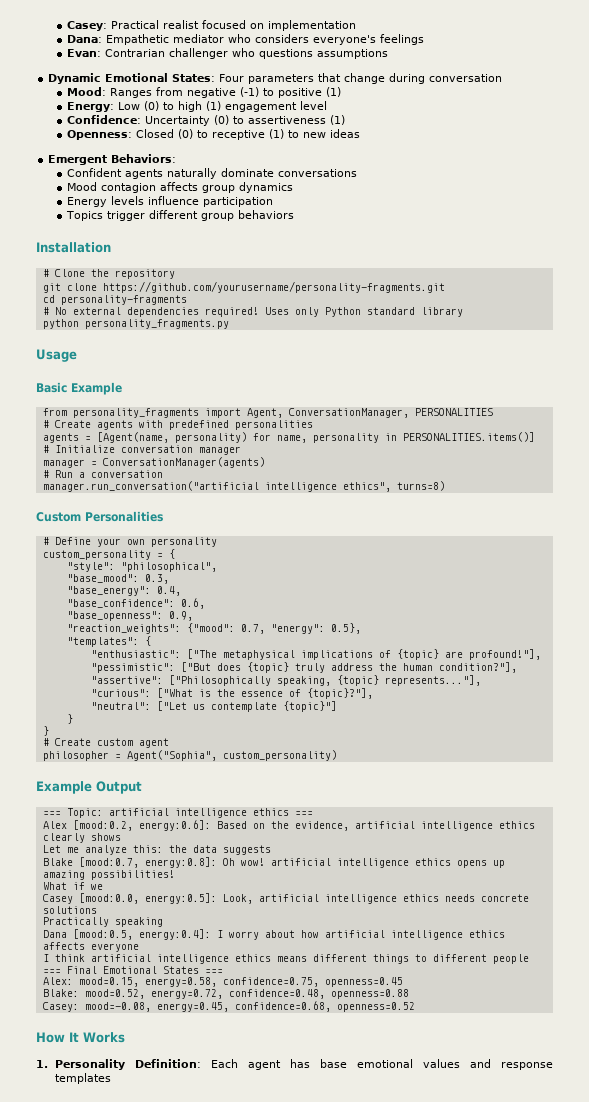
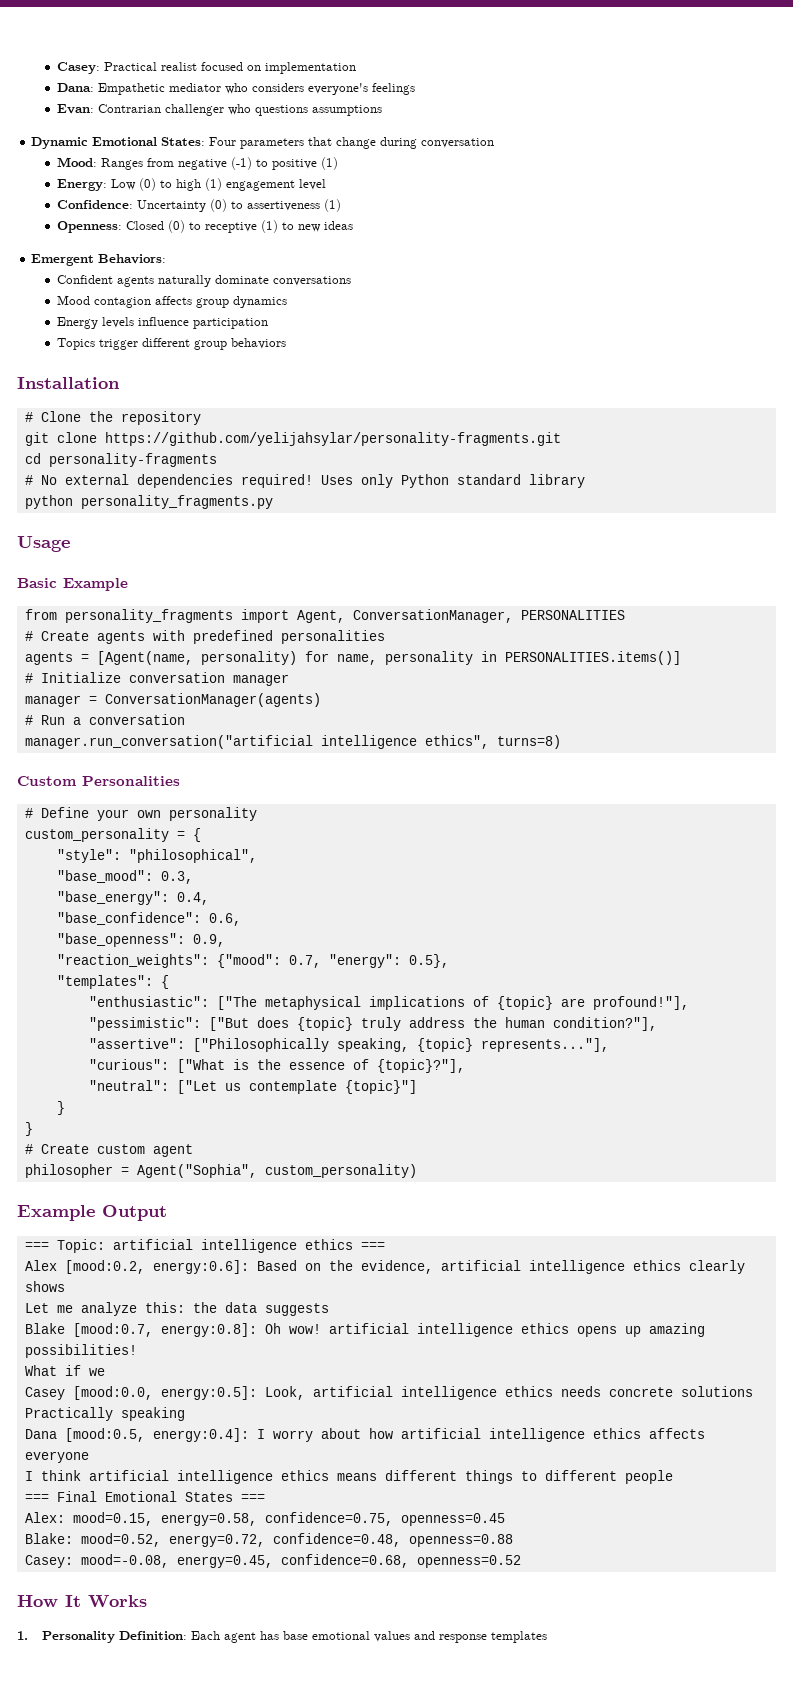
- git clone https://github.com/yourusername/personality-fragments.git
+ git clone https://github.com/yelijahsylar/personality-fragments.git

